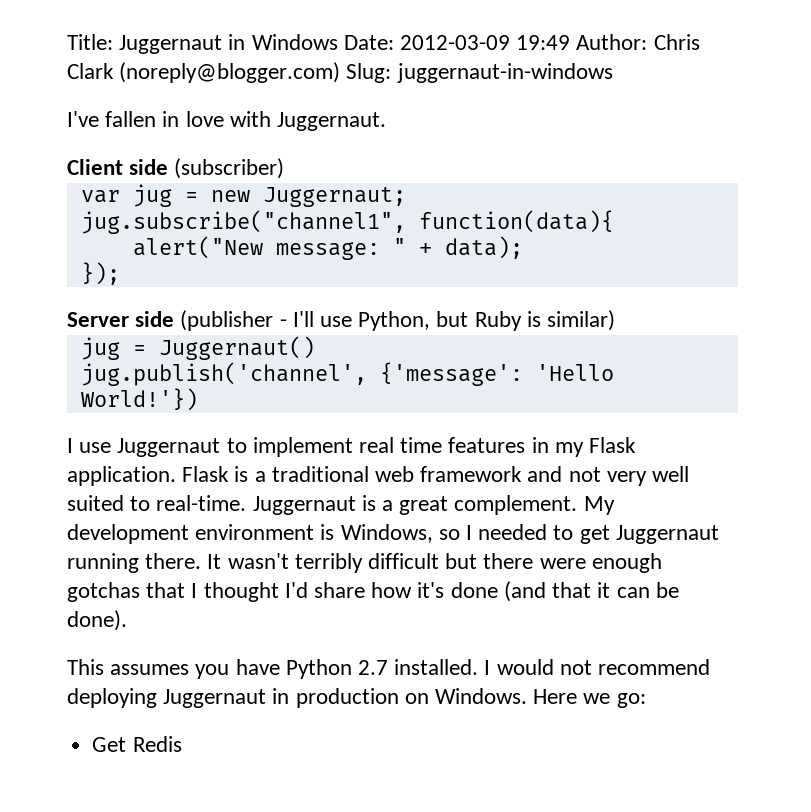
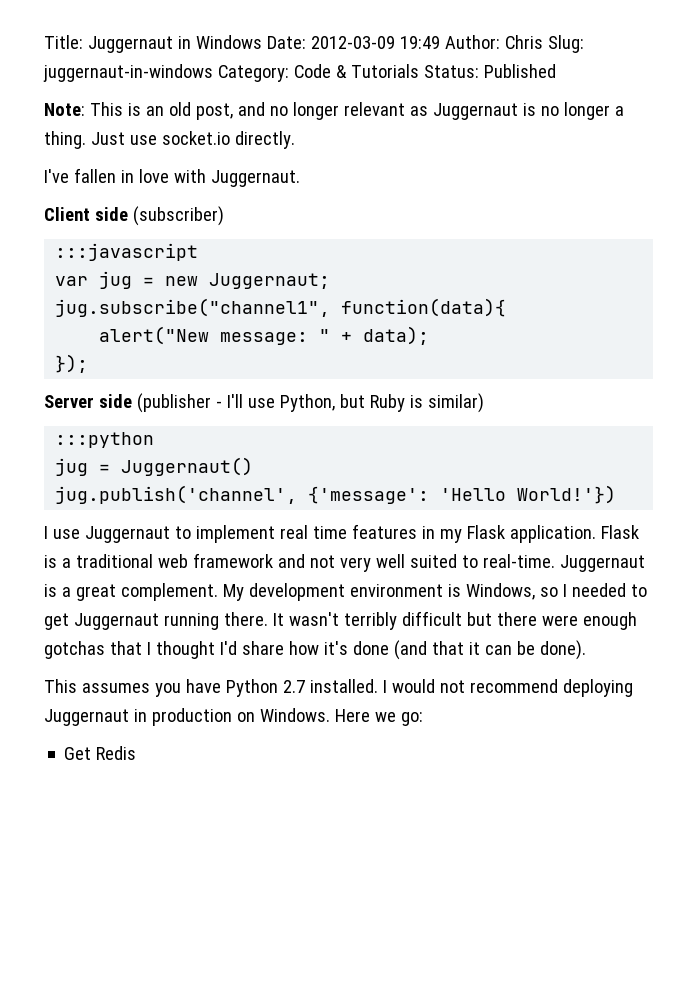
- Title: Juggernaut in Windows Date: 2012-03-09 19:49 Author: Chris Clark (noreply@blogger.com) Slug: juggernaut-in-windows
+ Title: Juggernaut in Windows Date: 2012-03-09 19:49 Author: Chris Slug: juggernaut-in-windows Category: Code & Tutorials Status: Published
+ Note: This is an old post, and no longer relevant as Juggernaut is no longer a thing. Just use socket.io directly.
+ :::javascript
+ :::python

